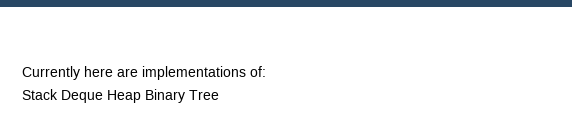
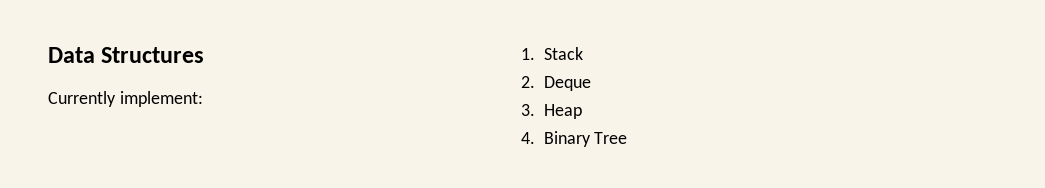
- Currently here are implementations of:
- Stack Deque Heap Binary Tree
+ Data Structures
+ Currently implement:
+ 1. Stack
+ 2. Deque
+ 3. Heap
+ 4. Binary Tree

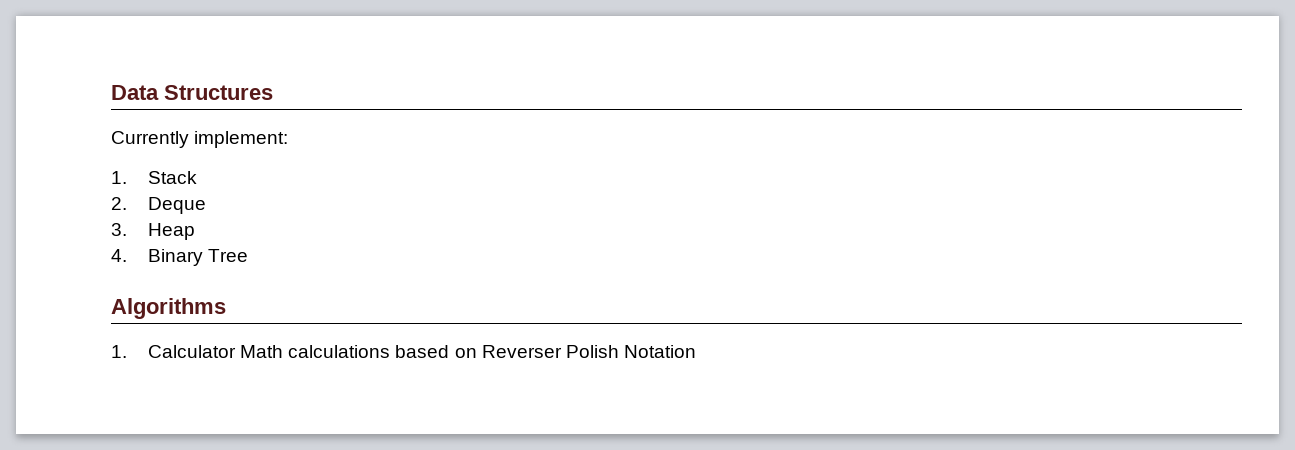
+ Algorithms
+ 1. Calculator Math calculations based on Reverser Polish Notation

